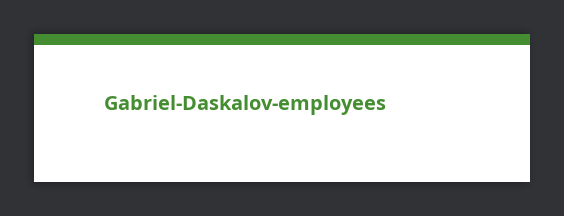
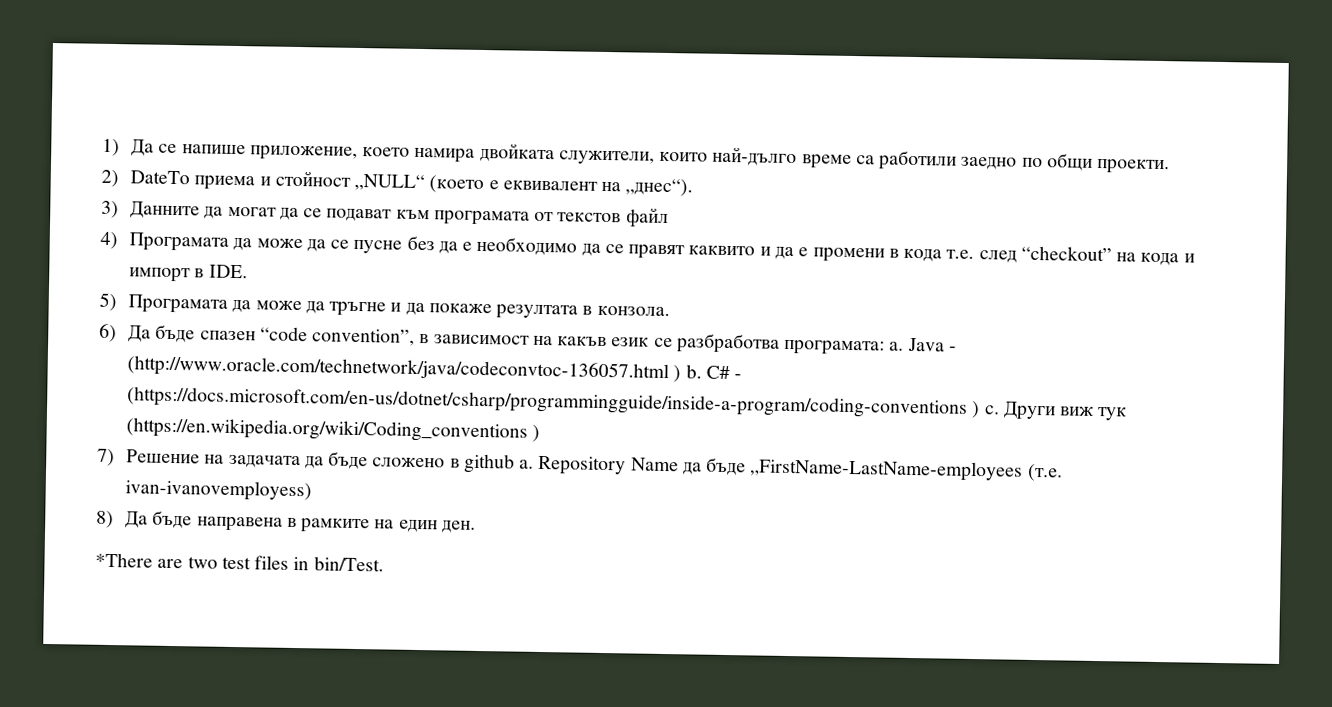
- Gabriel-Daskalov-employees
+ 1) Да се напише приложение, което намира двойката служители, които най-дълго време са работили заедно по общи проекти.
+ 2) DateTo приема и стойност „NULL“ (което е еквивалент на „днес“).
+ 3) Данните да могат да се подават към програмата от текстов файл
+ 4) Програмата да може да се пусне без да е необходимо да се правят каквито и да е промени в кода т.е. след “checkout” на кода и импорт в IDE.
+ 5) Програмата да може да тръгне и да покаже резултата в конзола.
+ 6) Да бъде спазен “code convention”, в зависимост на какъв език се разбработва програмата: a. Java - (http://www.oracle.com/technetwork/java/codeconvtoc-136057.html ) b. C# - (https://docs.microsoft.com/en-us/dotnet/csharp/programmingguide/inside-a-program/coding-conventions ) c. Други виж тук (https://en.wikipedia.org/wiki/Coding_conventions )
+ 7) Решение на задачата да бъде сложено в github a. Repository Name да бъде „FirstName-LastName-employees (т.е. ivan-ivanovemployess)
+ 8) Да бъде направена в рамките на един ден.
+ *There are two test files in bin/Test.

